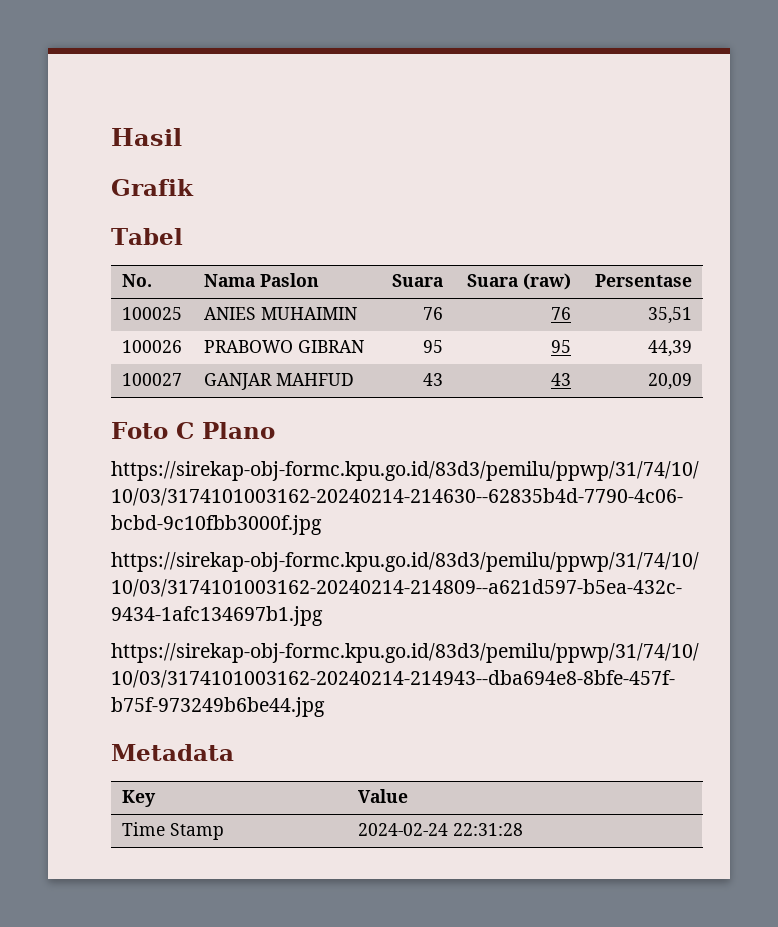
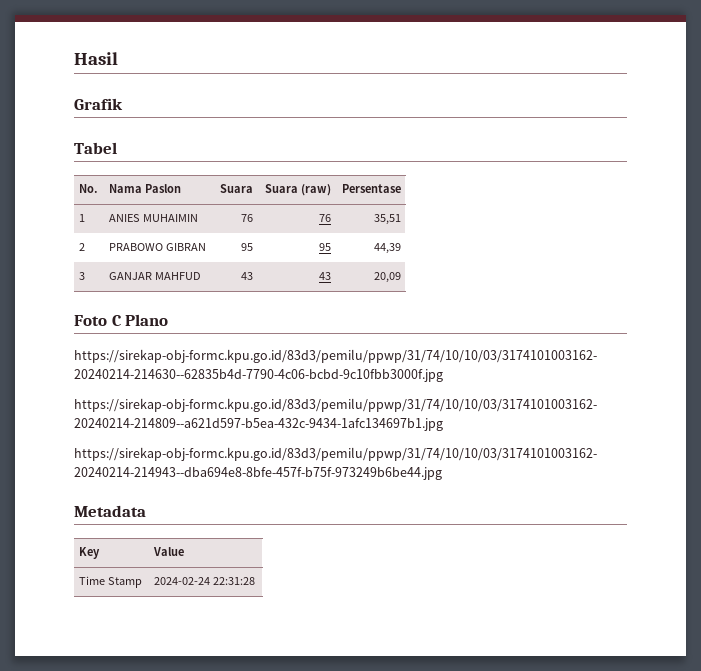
- 100025 | ANIES MUHAIMIN | 76 | 76 | 35,51
+ 1 | ANIES MUHAIMIN | 76 | 76 | 35,51
- 100026 | PRABOWO GIBRAN | 95 | 95 | 44,39
+ 2 | PRABOWO GIBRAN | 95 | 95 | 44,39
- 100027 | GANJAR MAHFUD | 43 | 43 | 20,09
+ 3 | GANJAR MAHFUD | 43 | 43 | 20,09

